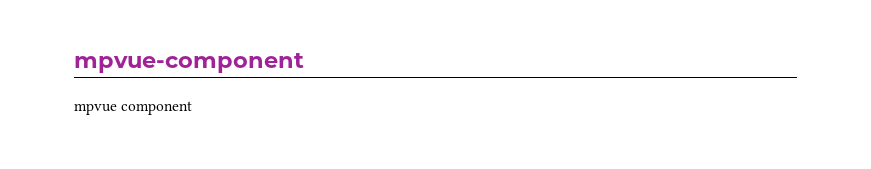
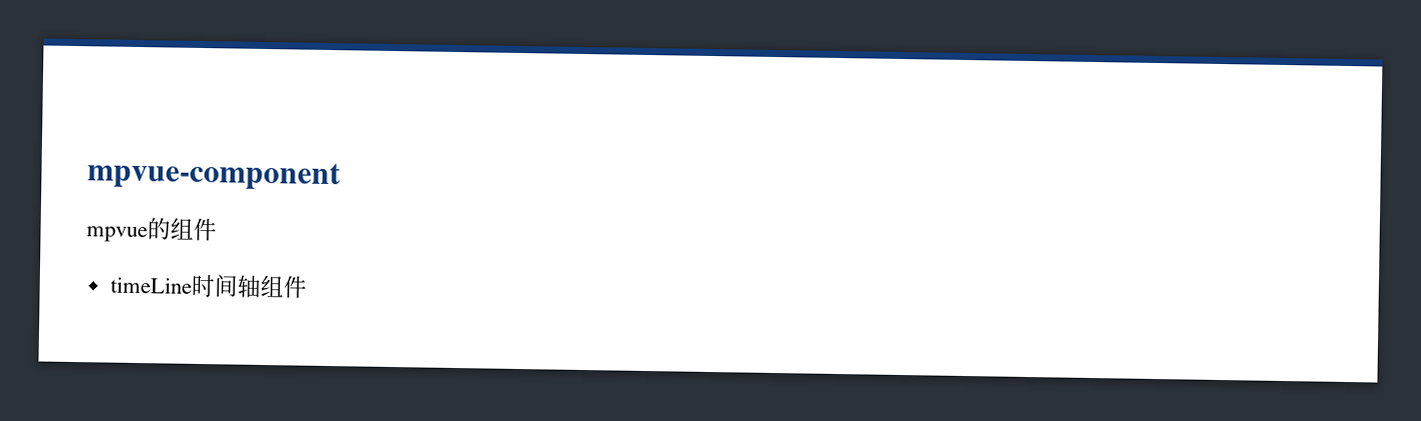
- mpvue component
+ mpvue的组件
+ timeLine时间轴组件

